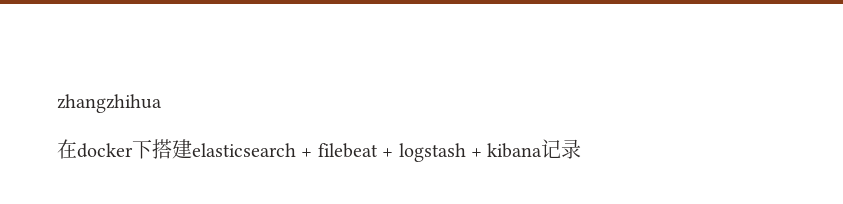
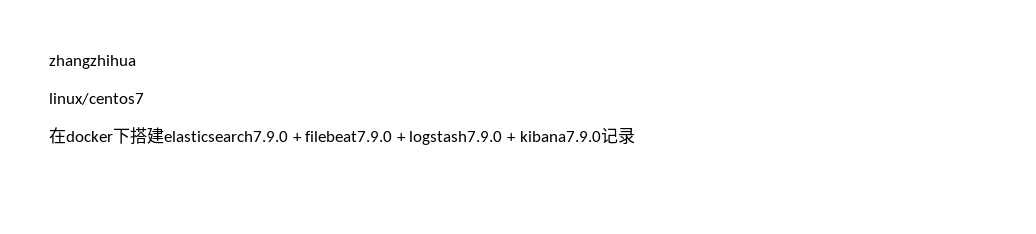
+ linux/centos7
- 在docker下搭建elasticsearch + filebeat + logstash + kibana记录
+ 在docker下搭建elasticsearch7.9.0 + filebeat7.9.0 + logstash7.9.0 + kibana7.9.0记录

